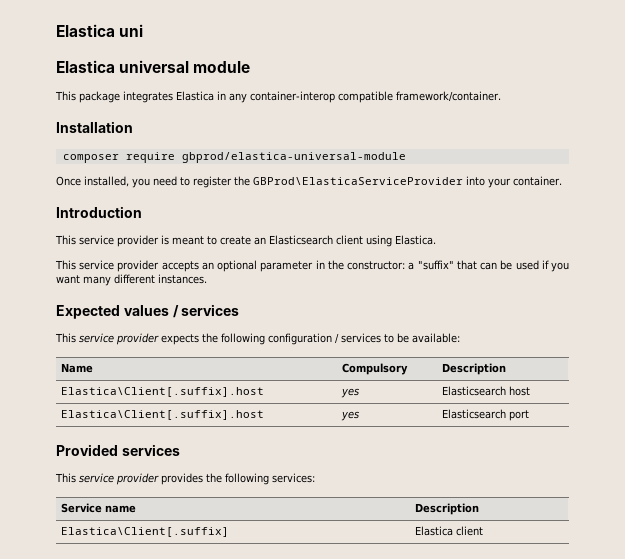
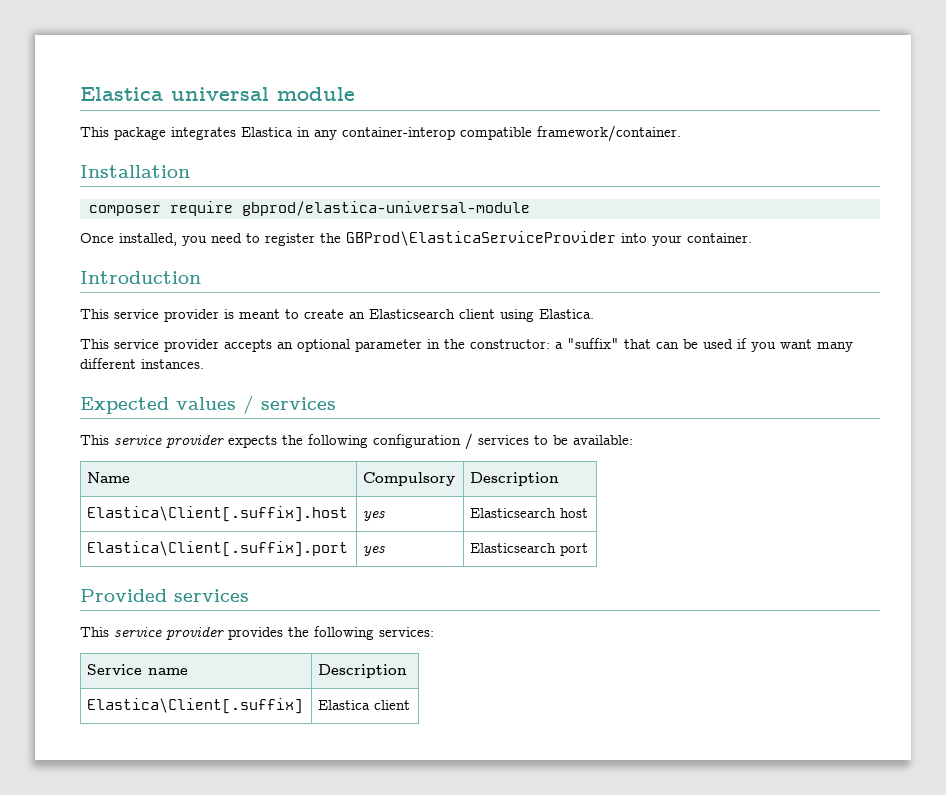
- Elastica uni
- Elastica\Client[.suffix].host | yes | Elasticsearch port
+ Elastica\Client[.suffix].port | yes | Elasticsearch port

